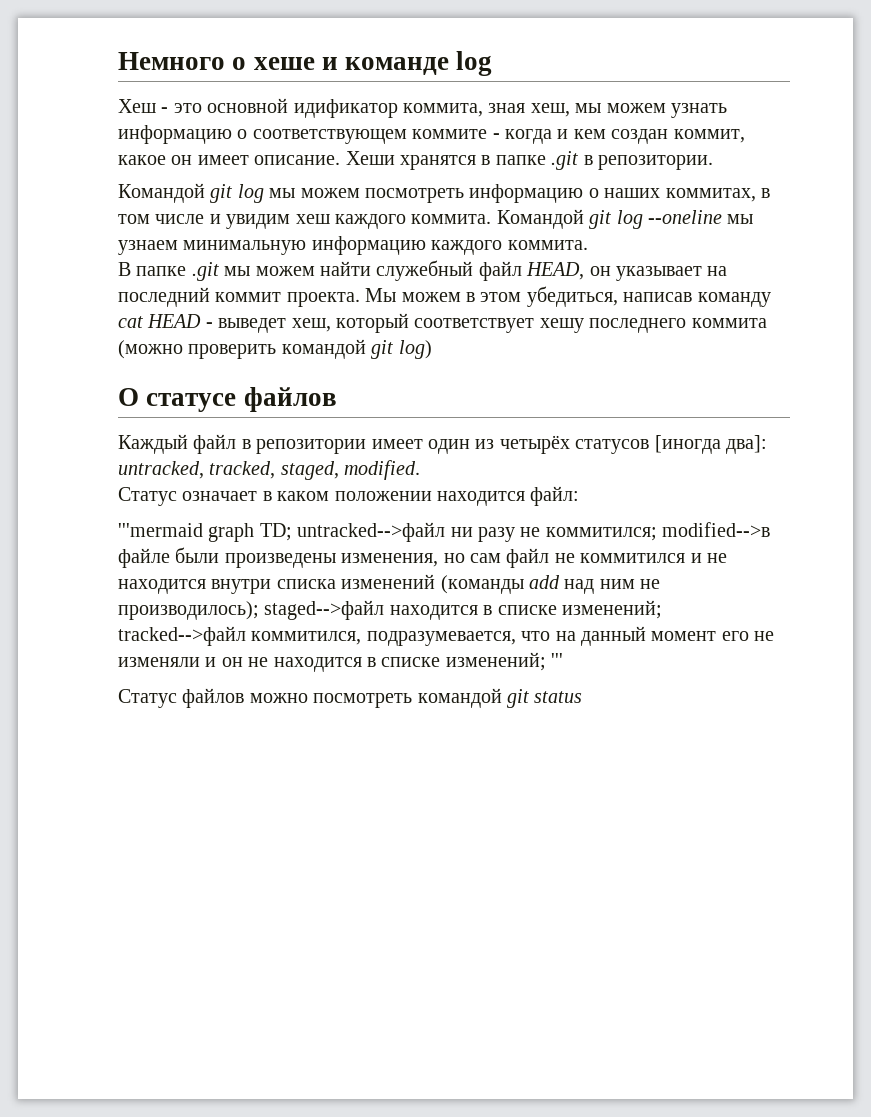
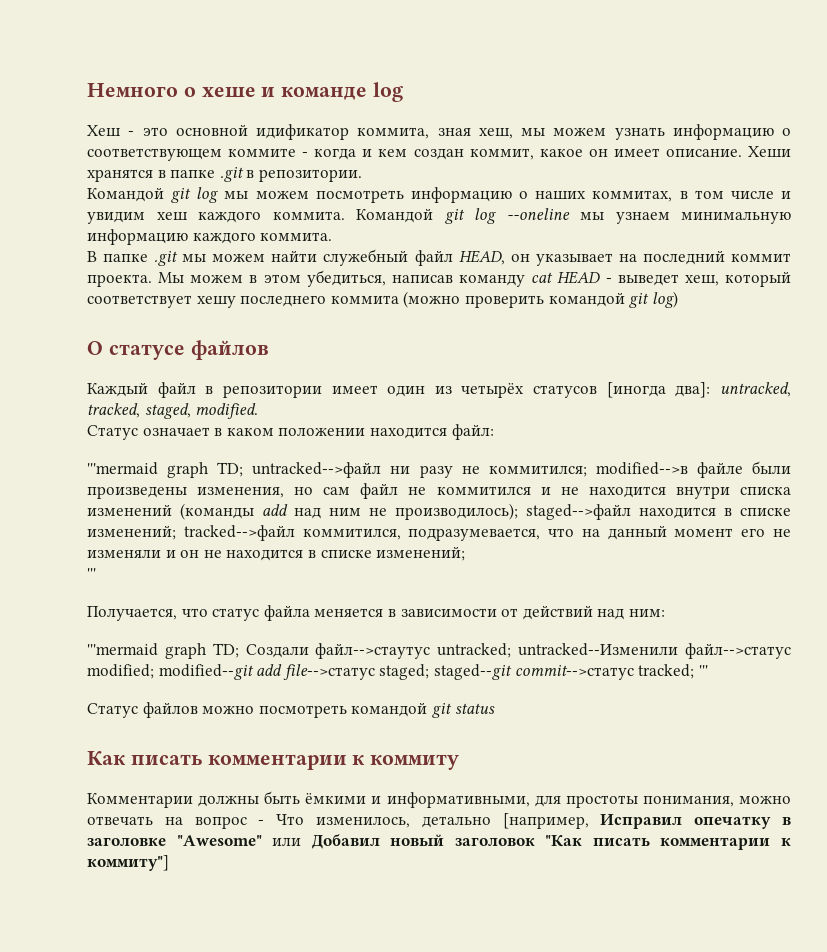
- '''mermaid graph TD; untracked-->файл ни разу не коммитился; modified-->в файле были произведены изменения, но сам файл не коммитился и не находится внутри списка изменений (команды add над ним не производилось); staged-->файл находится в списке изменений; tracked-->файл коммитился, подразумевается, что на данный момент его не изменяли и он не находится в списке изменений; '''
+ '''mermaid graph TD; untracked-->файл ни разу не коммитился; modified-->в файле были произведены изменения, но сам файл не коммитился и не находится внутри списка изменений (команды add над ним не производилось); staged-->файл находится в списке изменений; tracked-->файл коммитился, подразумевается, что на данный момент его не изменяли и он не находится в списке изменений;
+ '''
+ Получается, что статус файла меняется в зависимости от действий над ним:
+ '''mermaid graph TD; Создали файл-->стаутус untracked; untracked--Изменили файл-->статус modified; modified--git add file-->статус staged; staged--git commit-->статус tracked; '''
+ Как писать комментарии к коммиту
+ Комментарии должны быть ёмкими и информативными, для простоты понимания, можно отвечать на вопрос - Что изменилось, детально [например, Исправил опечатку в заголовке "Awesome" или Добавил новый заголовок "Как писать комментарии к коммиту"]

